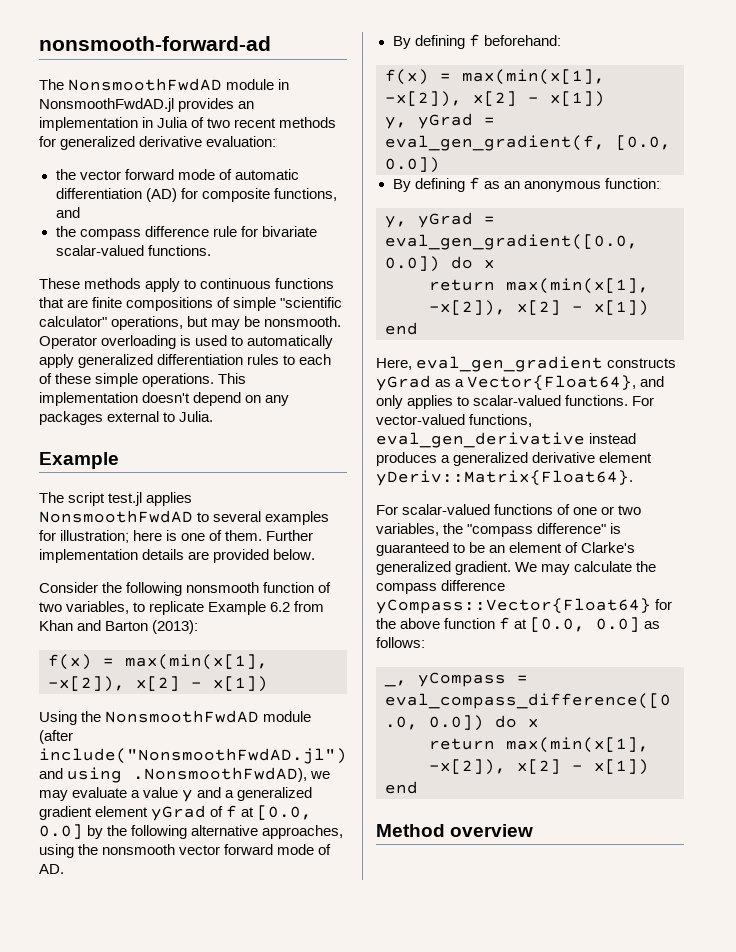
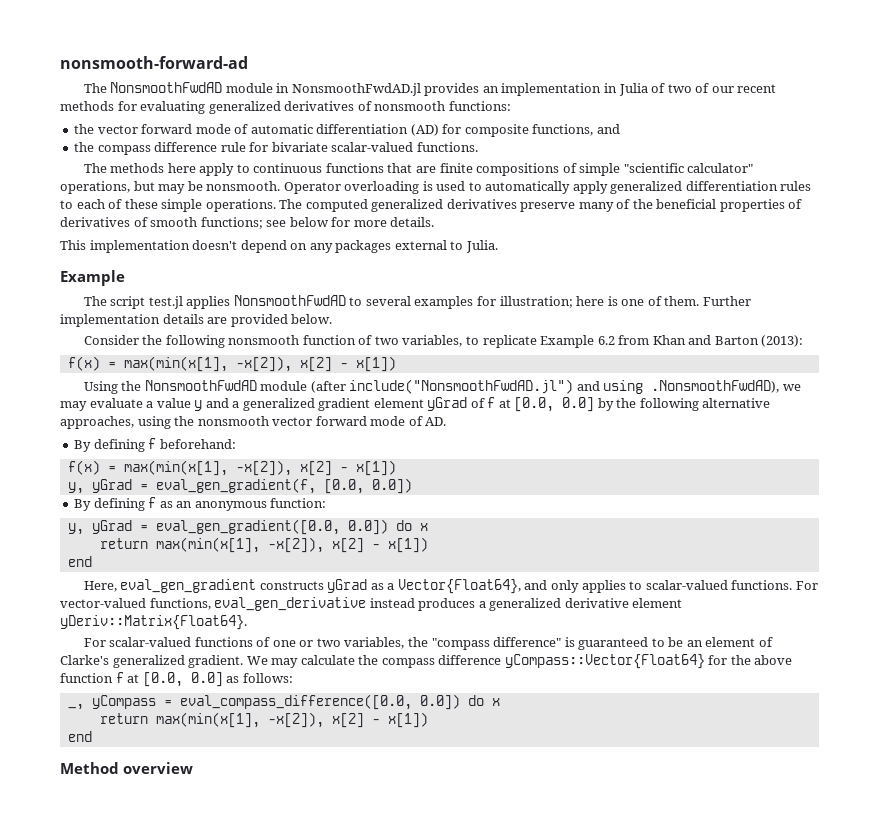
- The NonsmoothFwdAD module in NonsmoothFwdAD.jl provides an implementation in Julia of two recent methods for generalized derivative evaluation:
+ The NonsmoothFwdAD module in NonsmoothFwdAD.jl provides an implementation in Julia of two of our recent methods for evaluating generalized derivatives of nonsmooth functions:
- These methods apply to continuous functions that are finite compositions of simple "scientific calculator" operations, but may be nonsmooth.
+ The methods here apply to continuous functions that are finite compositions of simple "scientific calculator" operations, but may be nonsmooth.
- Operator overloading is used to automatically apply generalized differentiation rules to each of these simple operations. This implementation doesn't depend on any packages external to Julia.
+ Operator overloading is used to automatically apply generalized differentiation rules to each of these simple operations. The computed generalized derivatives preserve many of the beneficial properties of derivatives of smooth functions; see below for more details.
+ This implementation doesn't depend on any packages external to Julia.

